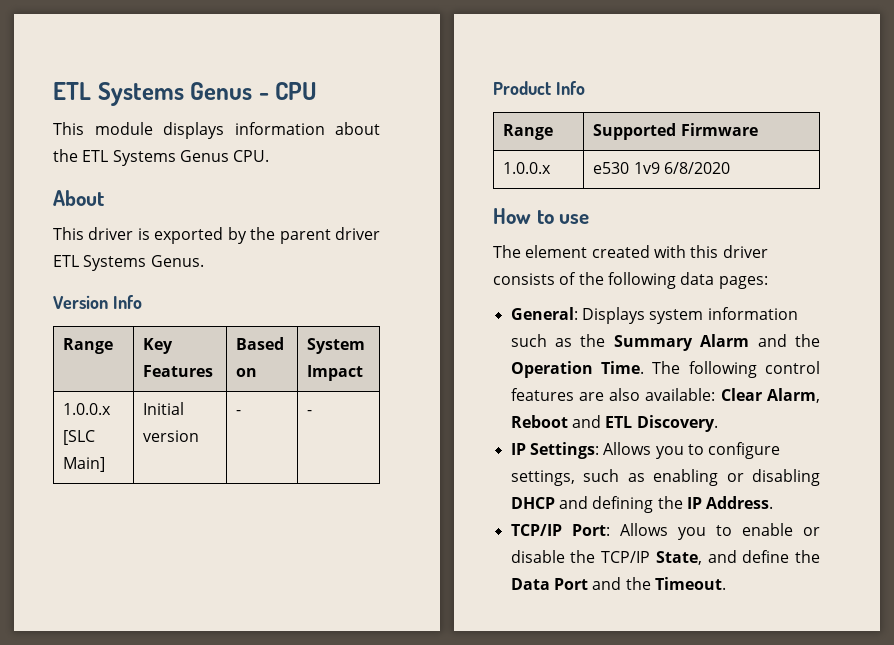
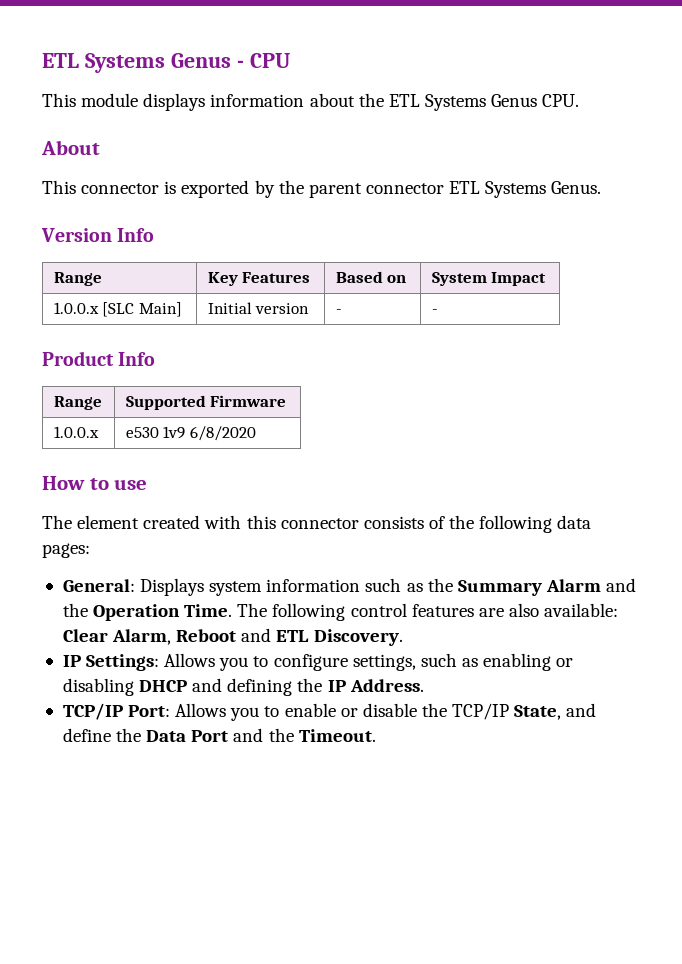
- This driver is exported by the parent driver ETL Systems Genus.
+ This connector is exported by the parent connector ETL Systems Genus.
- The element created with this driver consists of the following data pages:
+ The element created with this connector consists of the following data pages:

